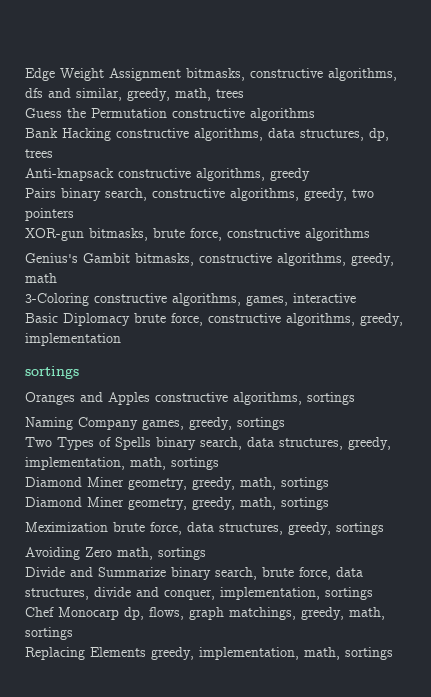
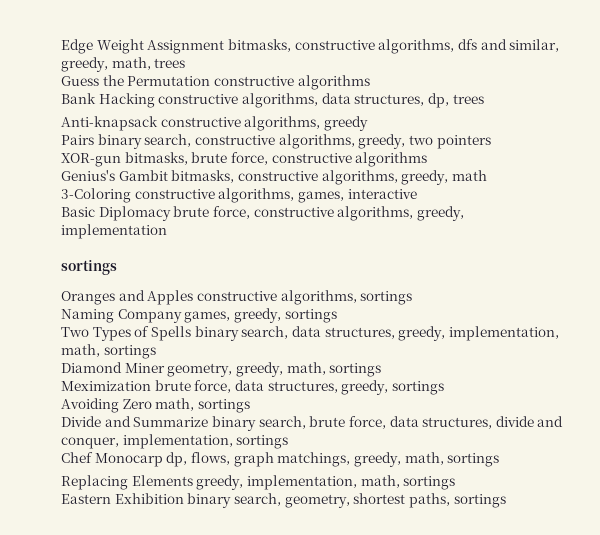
  Two Types of Spells binary search, data structures, greedy, implementation, math, sortings
- Diamond Miner geometry, greedy, math, sortings
+ Eastern Exhibition binary search, geometry, shortest paths, sortings

